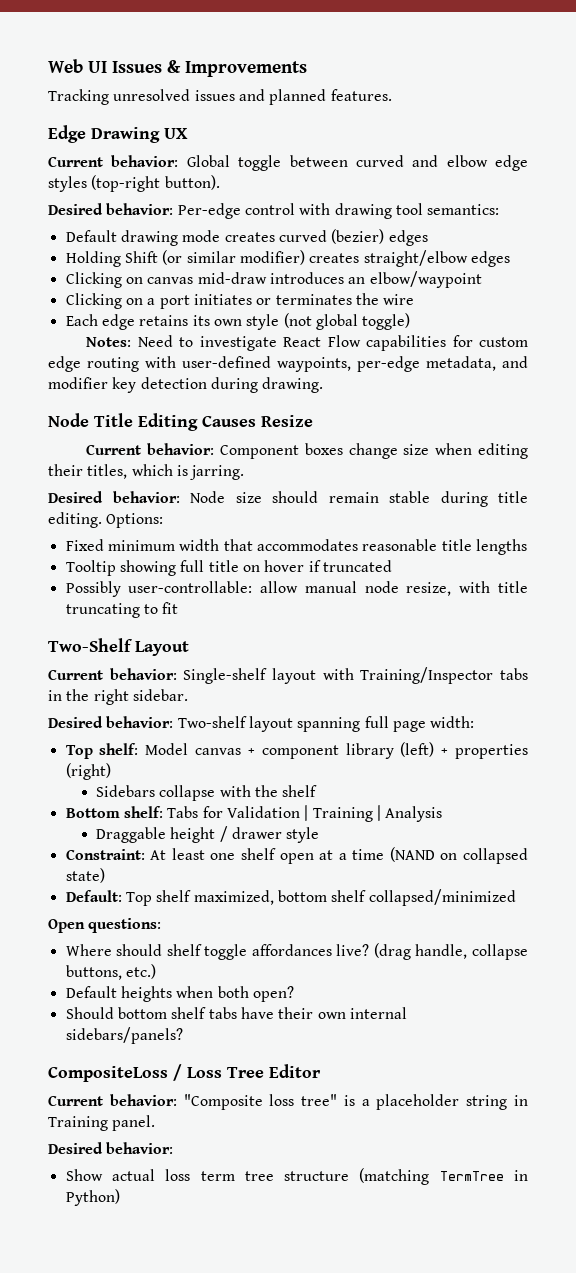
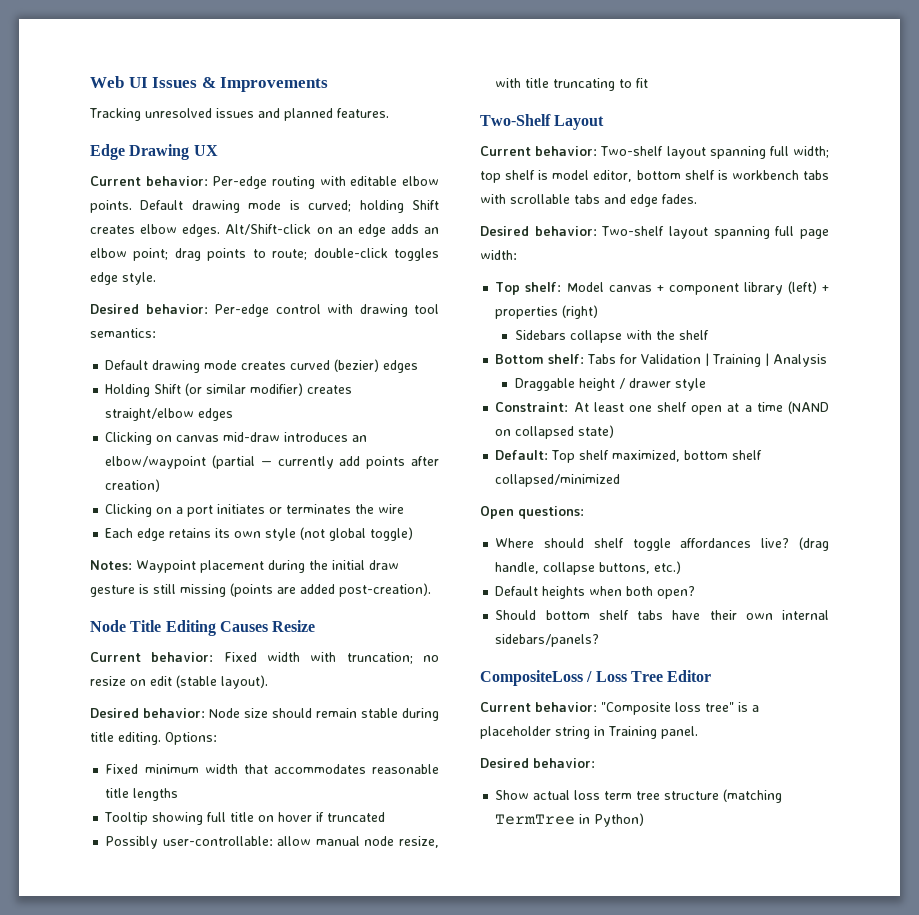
- Current behavior: Global toggle between curved and elbow edge styles (top-right button).
+ Current behavior: Per-edge routing with editable elbow points. Default drawing mode is curved; holding Shift creates elbow edges. Alt/Shift-click on an edge adds an elbow point; drag points to route; double-click toggles edge style.
- Clicking on canvas mid-draw introduces an elbow/waypoint
+ Clicking on canvas mid-draw introduces an elbow/waypoint (partial — currently add points after creation)
- Notes: Need to investigate React Flow capabilities for custom edge routing with user-defined waypoints, per-edge metadata, and modifier key detection during drawing.
+ Notes: Waypoint placement during the initial draw gesture is still missing (points are added post-creation).
- Current behavior: Component boxes change size when editing their titles, which is jarring.
+ Current behavior: Fixed width with truncation; no resize on edit (stable layout).
- Current behavior: Single-shelf layout with Training/Inspector tabs in the right sidebar.
+ Current behavior: Two-shelf layout spanning full width; top shelf is model editor, bottom shelf is workbench tabs with scrollable tabs and edge fades.

